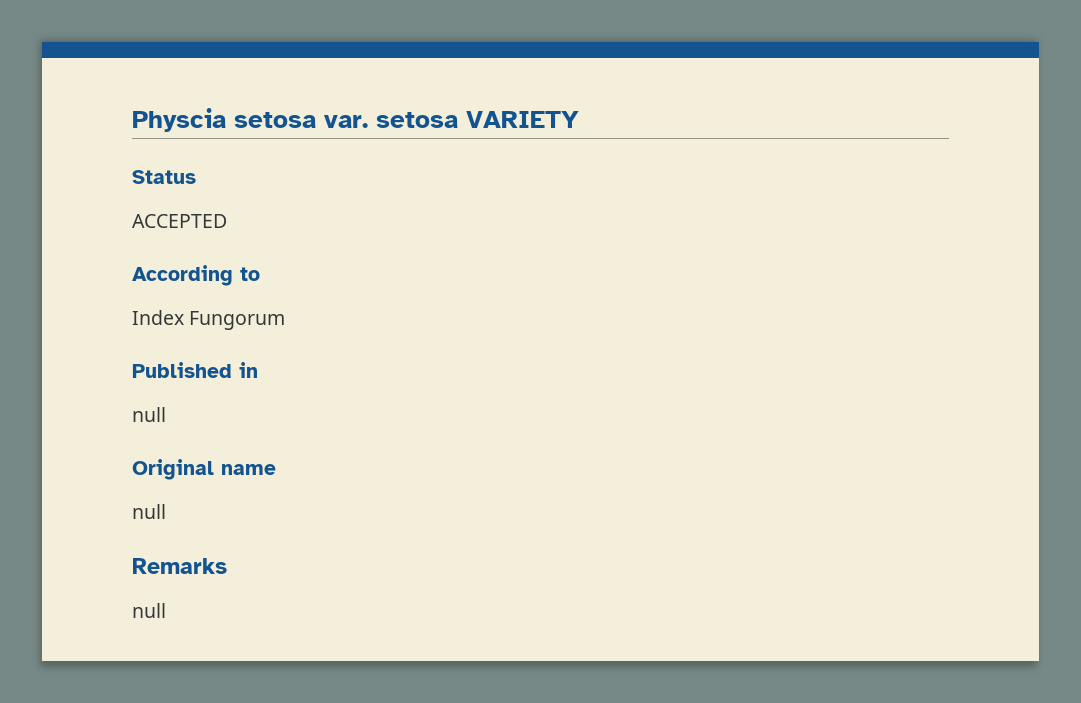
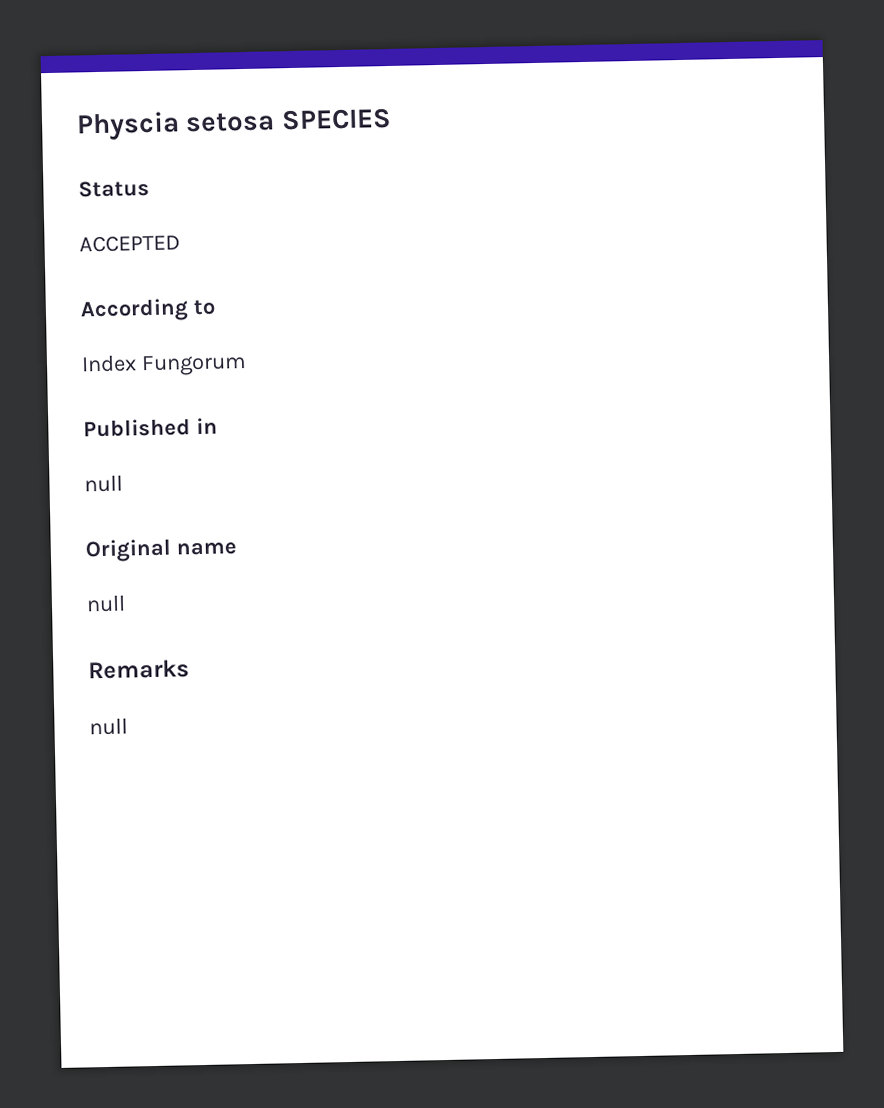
- Physcia setosa var. setosa VARIETY
+ Physcia setosa SPECIES

